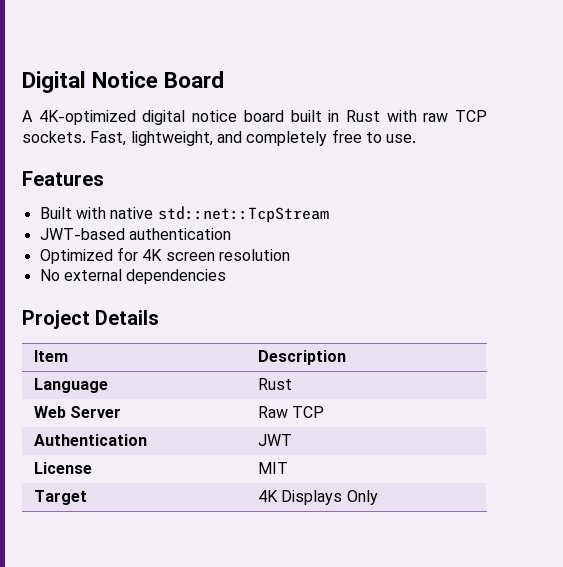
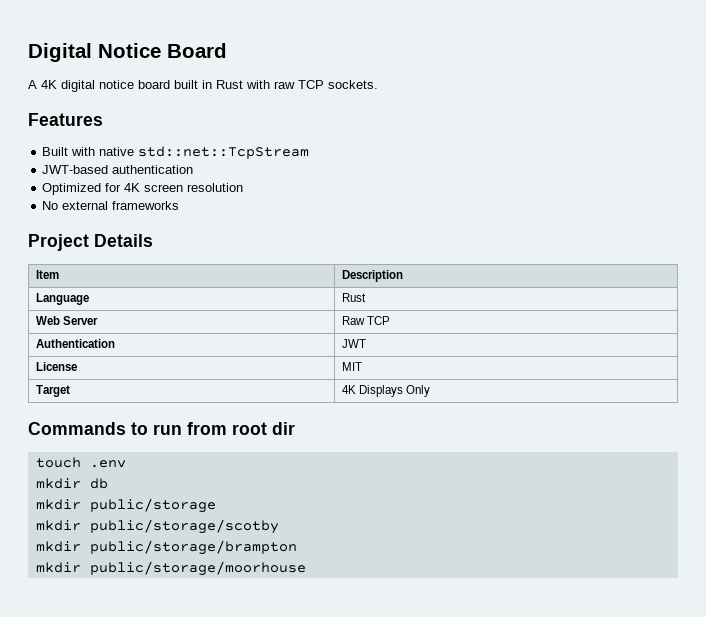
- A 4K-optimized digital notice board built in Rust with raw TCP sockets. Fast, lightweight, and completely free to use.
+ A 4K digital notice board built in Rust with raw TCP sockets.
- No external dependencies
+ No external frameworks
+ Commands to run from root dir
+ touch .env
+ mkdir db
+ mkdir public/storage
+ mkdir public/storage/scotby
+ mkdir public/storage/brampton
+ mkdir public/storage/moorhouse

